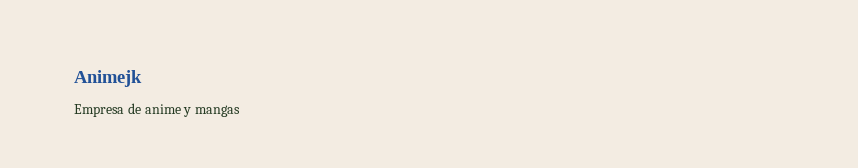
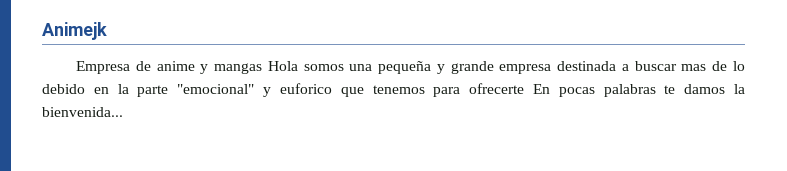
- Empresa de anime y mangas
+ Empresa de anime y mangas Hola somos una pequeña y grande empresa destinada a buscar mas de lo debido en la parte "emocional" y euforico que tenemos para ofrecerte En pocas palabras te damos la bienvenida...

